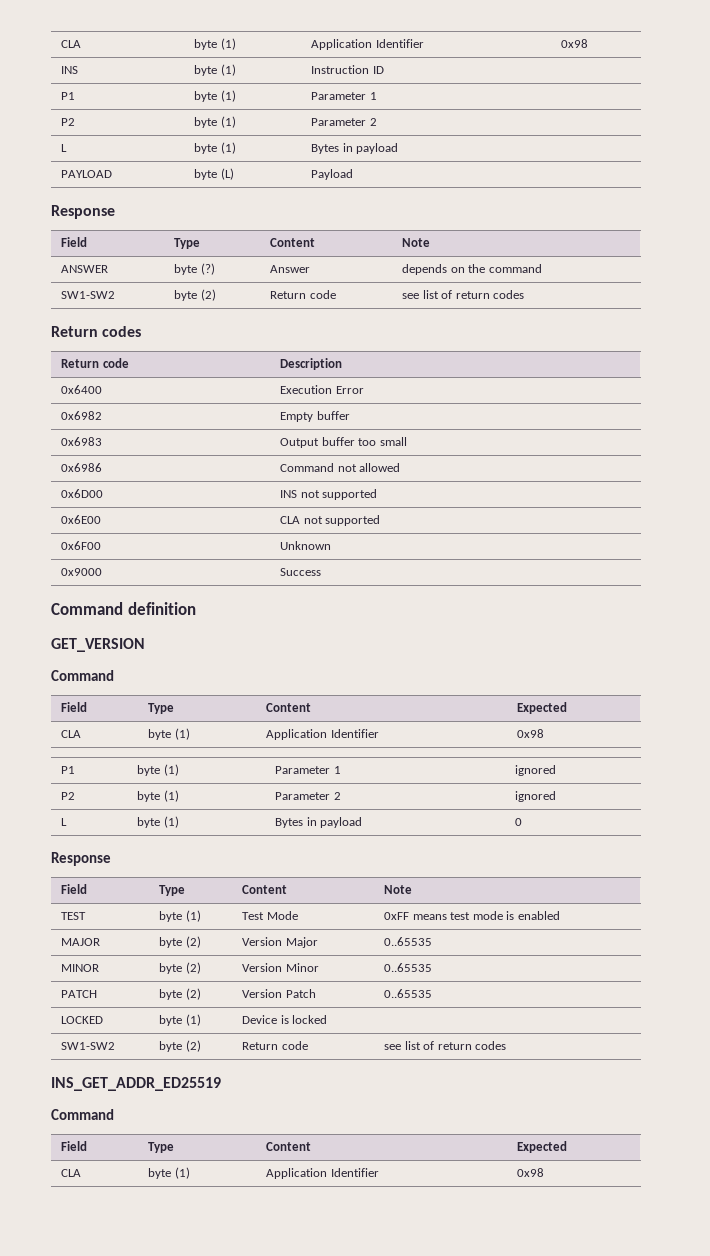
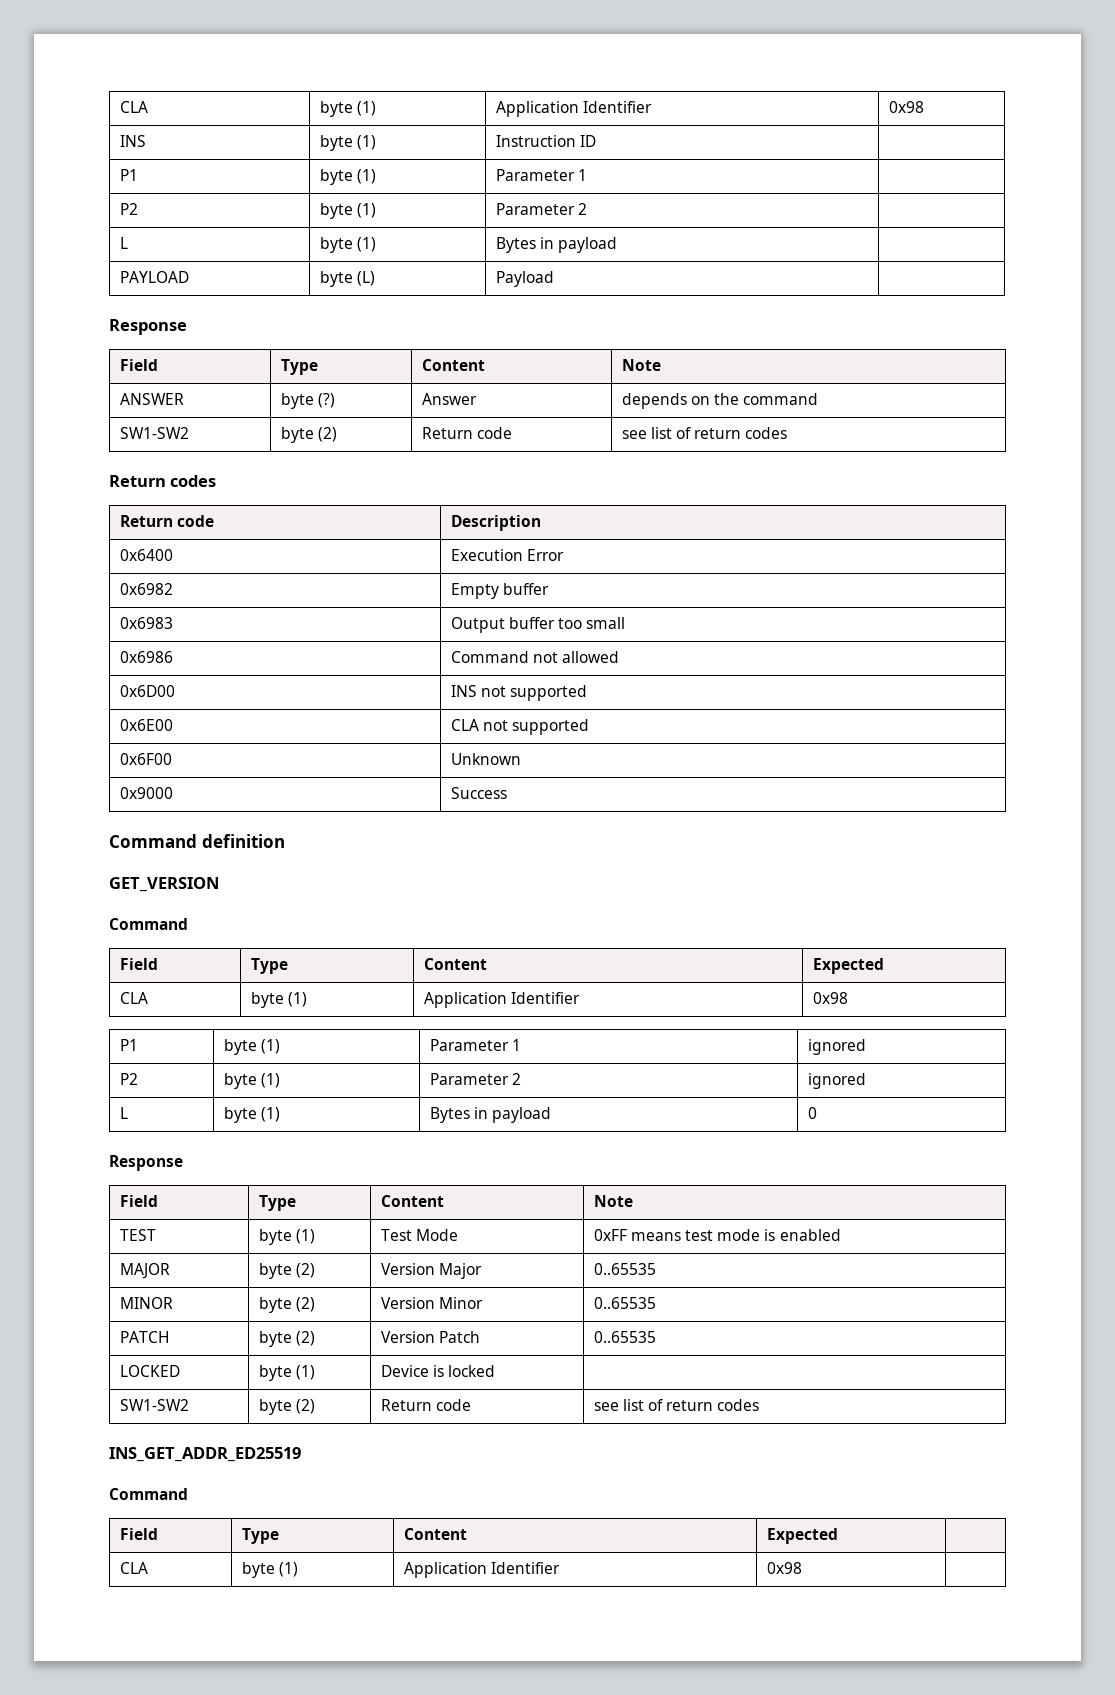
  INS_GET_ADDR_ED25519
  Command
- Field | Type | Content | Expected
- CLA | byte (1) | Application Identifier | 0x98
+ Field | Type | Content | Expected |
+ CLA | byte (1) | Application Identifier | 0x98 |

